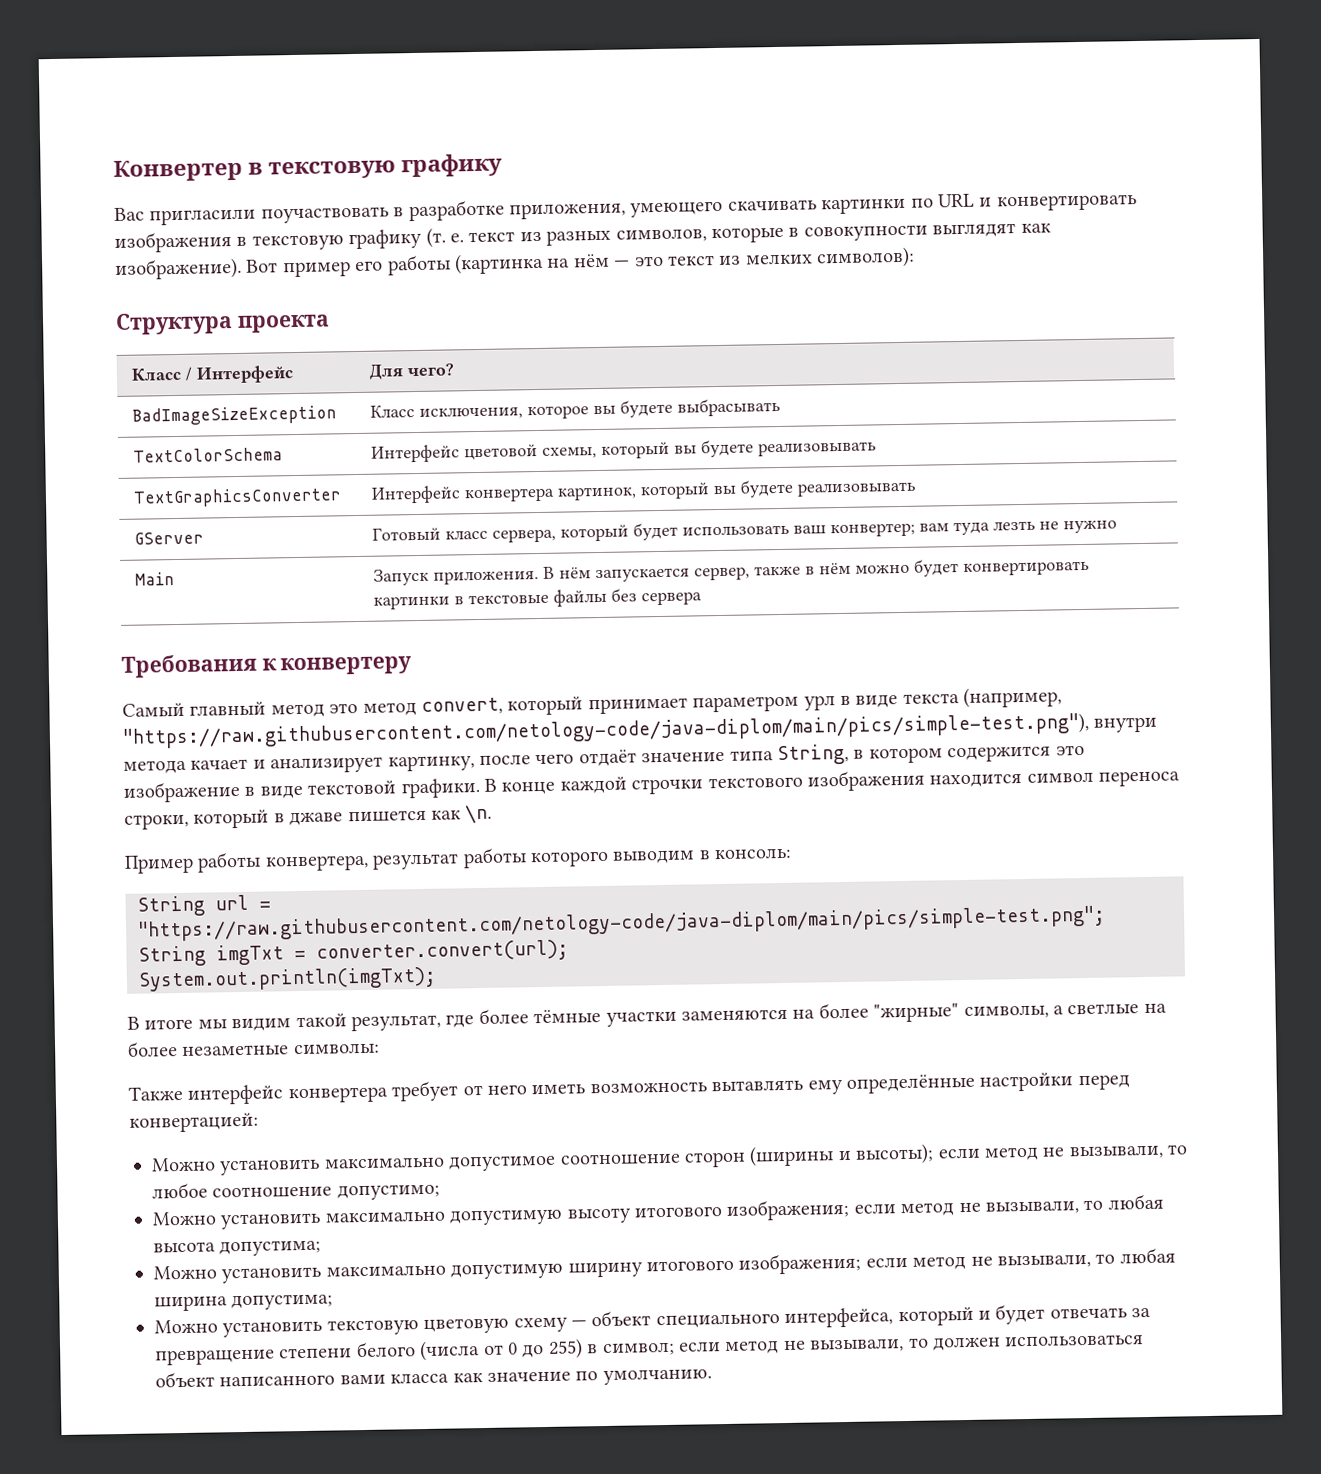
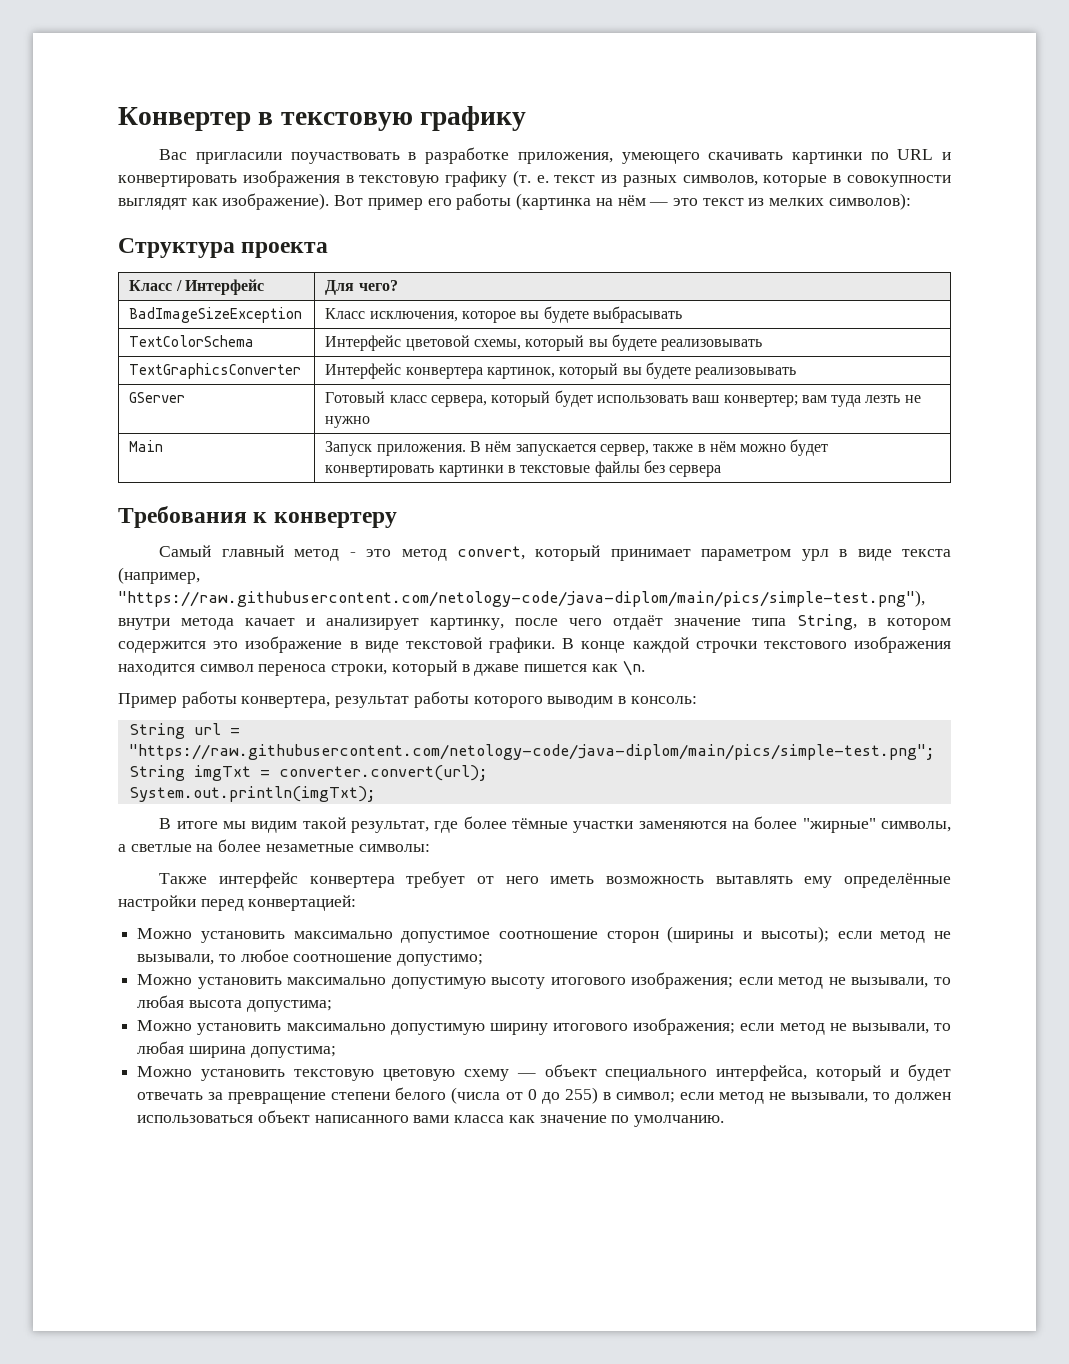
- Самый главный метод это метод convert, который принимает параметром урл в виде текста (например, "https://raw.githubusercontent.com/netology-code/java-diplom/main/pics/simple-test.png"), внутри метода качает и анализирует картинку, после чего отдаёт значение типа String, в котором содержится это изображение в виде текстовой графики.
+ Самый главный метод - это метод convert, который принимает параметром урл в виде текста (например, "https://raw.githubusercontent.com/netology-code/java-diplom/main/pics/simple-test.png"), внутри метода качает и анализирует картинку, после чего отдаёт значение типа String, в котором содержится это изображение в виде текстовой графики.

